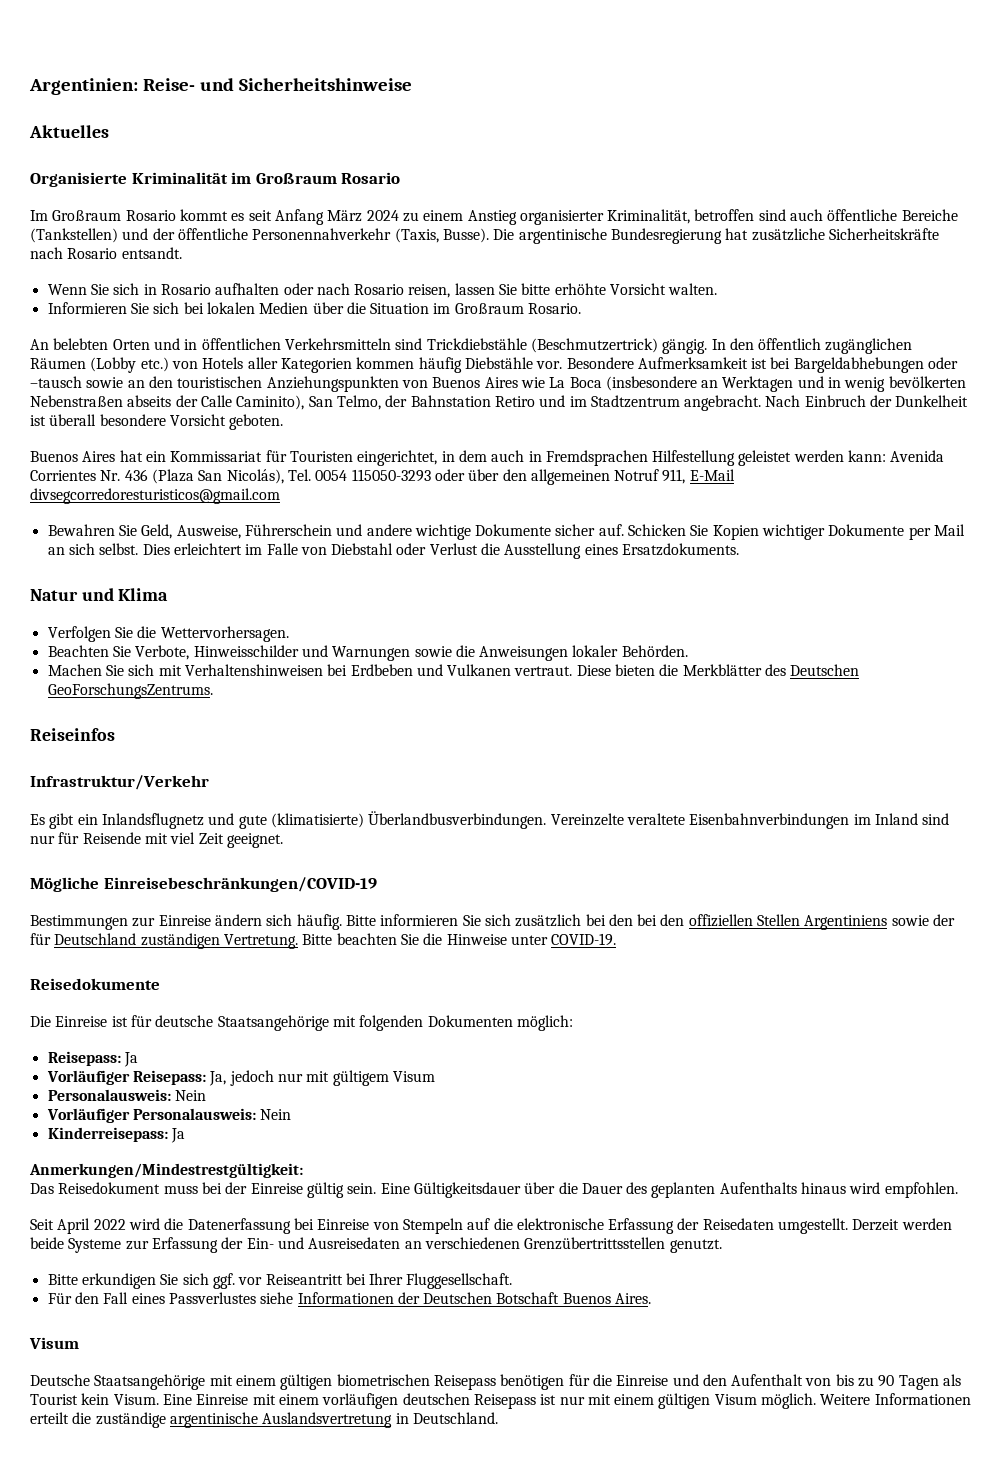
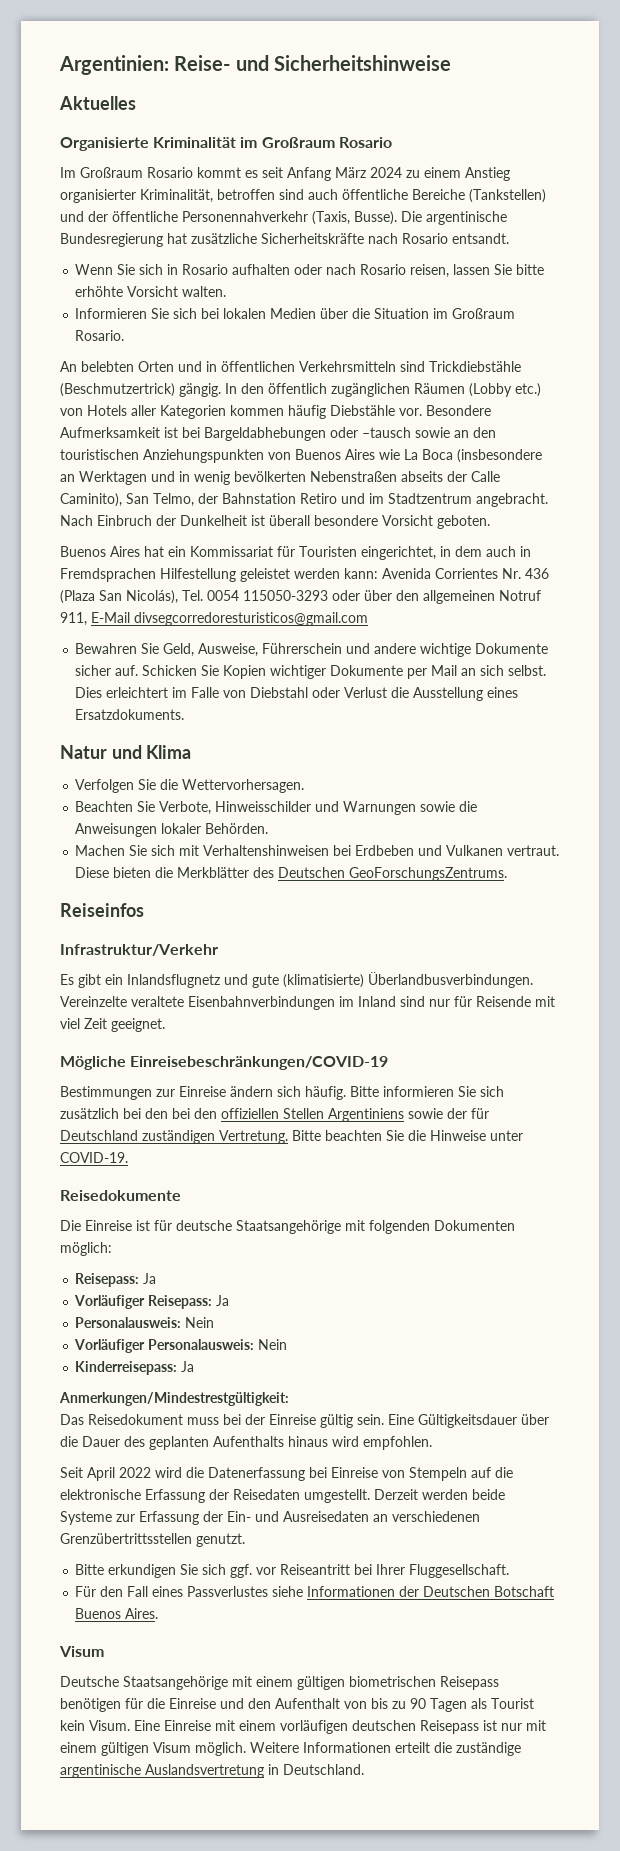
- Vorläufiger Reisepass: Ja, jedoch nur mit gültigem Visum
+ Vorläufiger Reisepass: Ja

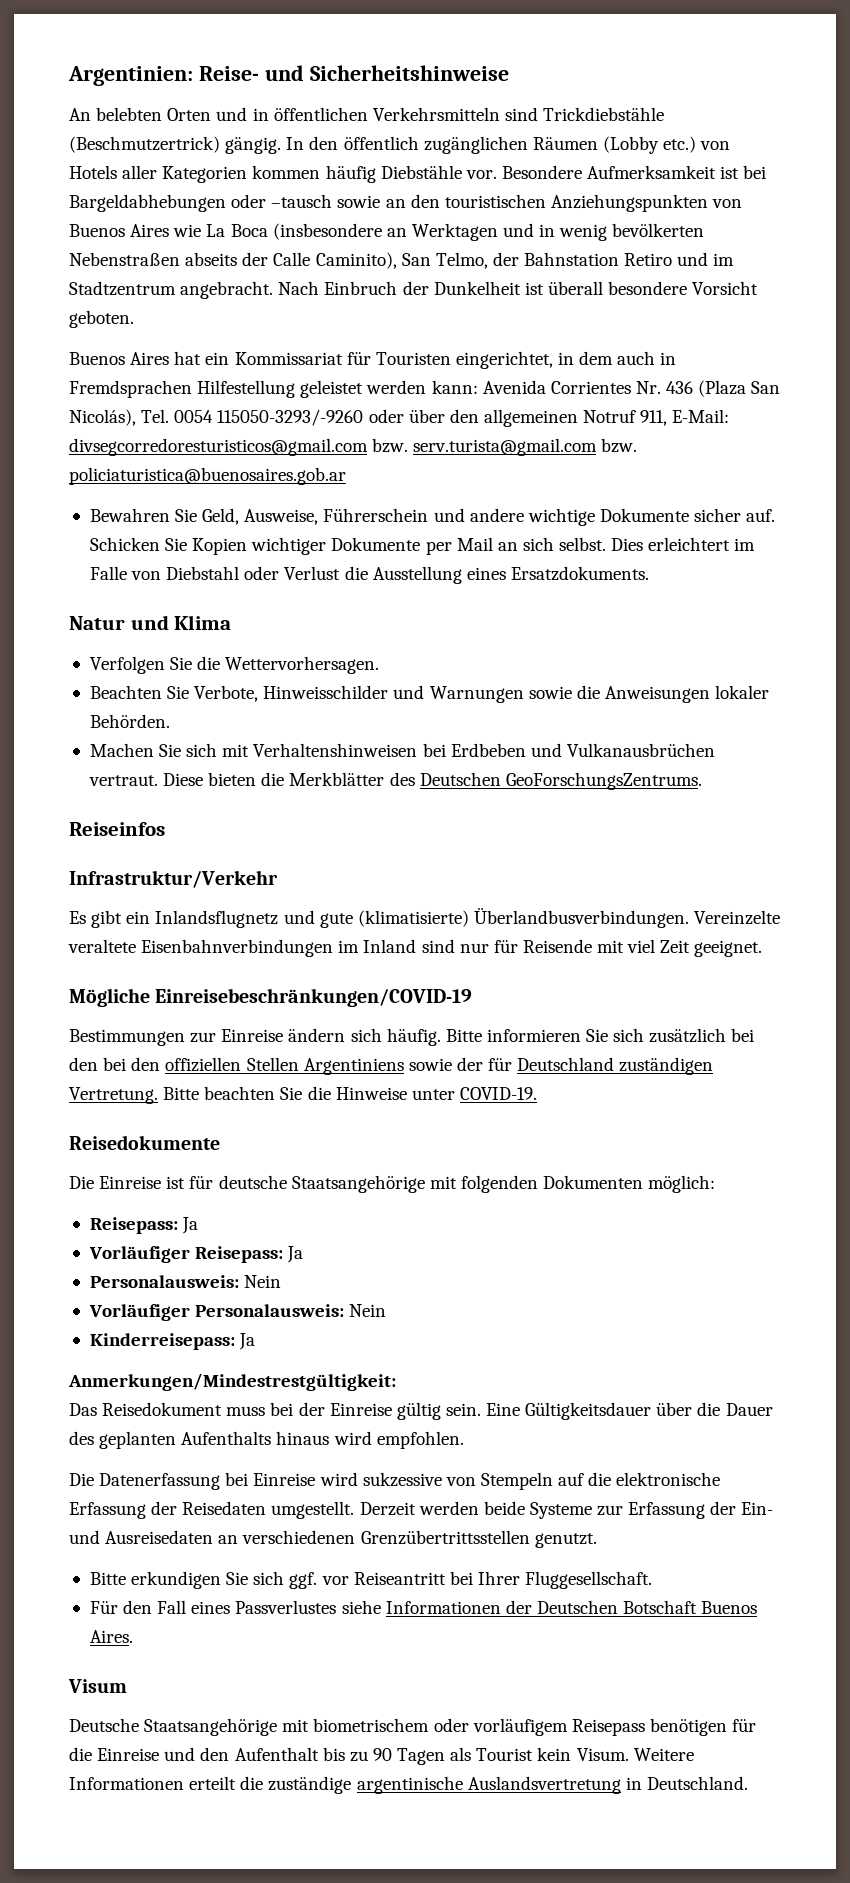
- Aktuelles
- Organisierte Kriminalität im Großraum Rosario
- Im Großraum Rosario kommt es seit Anfang März 2024 zu einem Anstieg organisierter Kriminalität, betroffen sind auch öffentliche Bereiche (Tankstellen) und der öffentliche Personennahverkehr (Taxis, Busse). Die argentinische Bundesregierung hat zusätzliche Sicherheitskräfte nach Rosario entsandt.
- Wenn Sie sich in Rosario aufhalten oder nach Rosario reisen, lassen Sie bitte erhöhte Vorsicht walten.
- Informieren Sie sich bei lokalen Medien über die Situation im Großraum Rosario.
- Buenos Aires hat ein Kommissariat für Touristen eingerichtet, in dem auch in Fremdsprachen Hilfestellung geleistet werden kann: Avenida Corrientes Nr. 436 (Plaza San Nicolás), Tel. 0054 115050-3293 oder über den allgemeinen Notruf 911, E-Mail divsegcorredoresturisticos@gmail.com
+ Buenos Aires hat ein Kommissariat für Touristen eingerichtet, in dem auch in Fremdsprachen Hilfestellung geleistet werden kann: Avenida Corrientes Nr. 436 (Plaza San Nicolás), Tel. 0054 115050-3293/-9260 oder über den allgemeinen Notruf 911, E-Mail: divsegcorredoresturisticos@gmail.com bzw. serv.turista@gmail.com bzw. policiaturistica@buenosaires.gob.ar
- Machen Sie sich mit Verhaltenshinweisen bei Erdbeben und Vulkanen vertraut.
+ Machen Sie sich mit Verhaltenshinweisen bei Erdbeben und Vulkanausbrüchen vertraut.
- Seit April 2022 wird die Datenerfassung bei Einreise von Stempeln auf die elektronische Erfassung der Reisedaten umgestellt.
+ Die Datenerfassung bei Einreise wird sukzessive von Stempeln auf die elektronische Erfassung der Reisedaten umgestellt.
- Deutsche Staatsangehörige mit einem gültigen biometrischen Reisepass benötigen für die Einreise und den Aufenthalt von bis zu 90 Tagen als Tourist kein Visum.
+ Deutsche Staatsangehörige mit biometrischem oder vorläufigem Reisepass benötigen für die Einreise und den Aufenthalt bis zu 90 Tagen als Tourist kein Visum.
- Eine Einreise mit einem vorläufigen deutschen Reisepass ist nur mit einem gültigen Visum möglich.

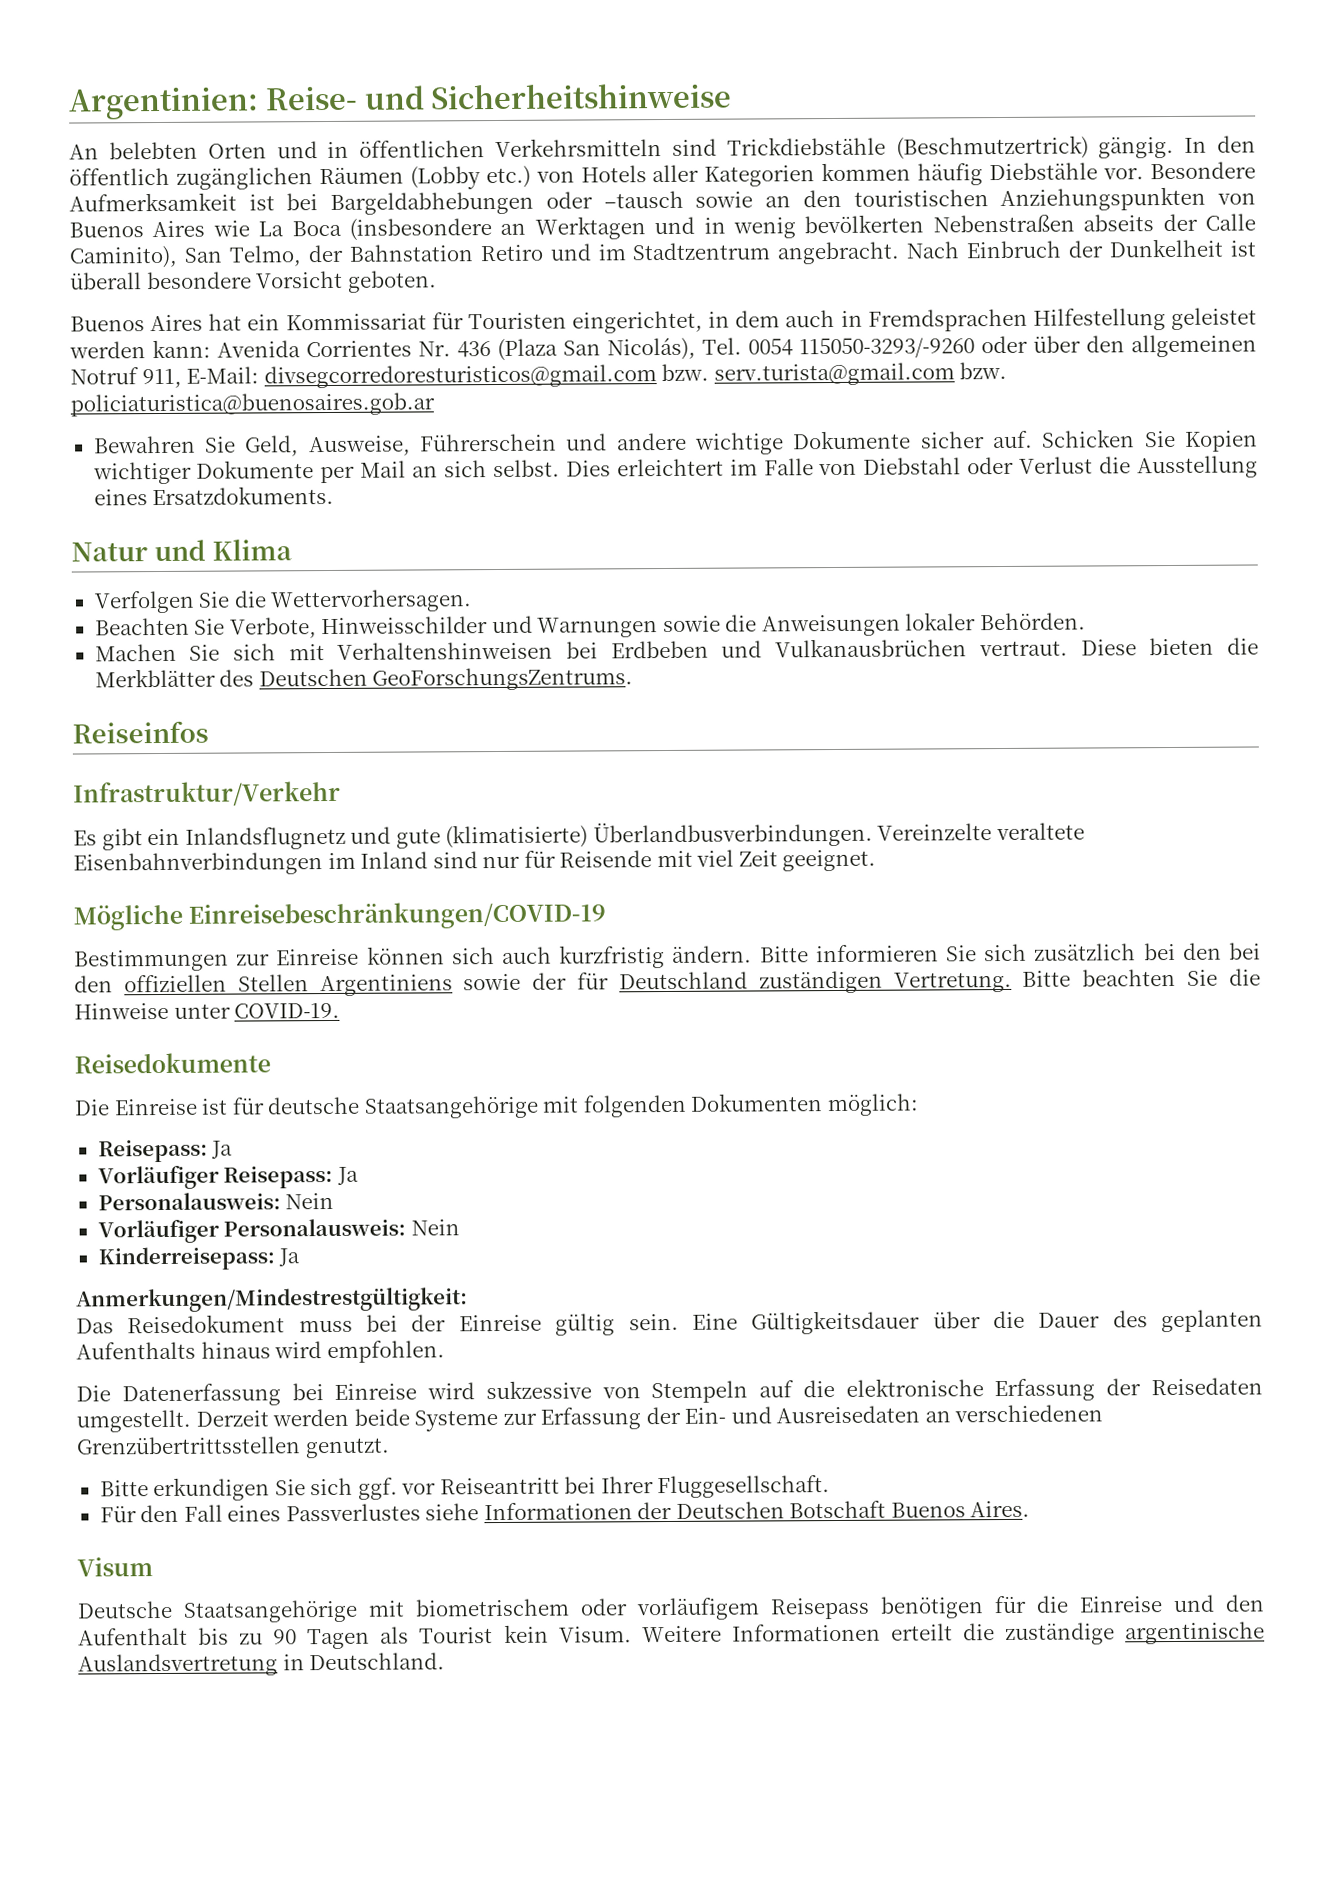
- Bestimmungen zur Einreise ändern sich häufig.
+ Bestimmungen zur Einreise können sich auch kurzfristig ändern.

